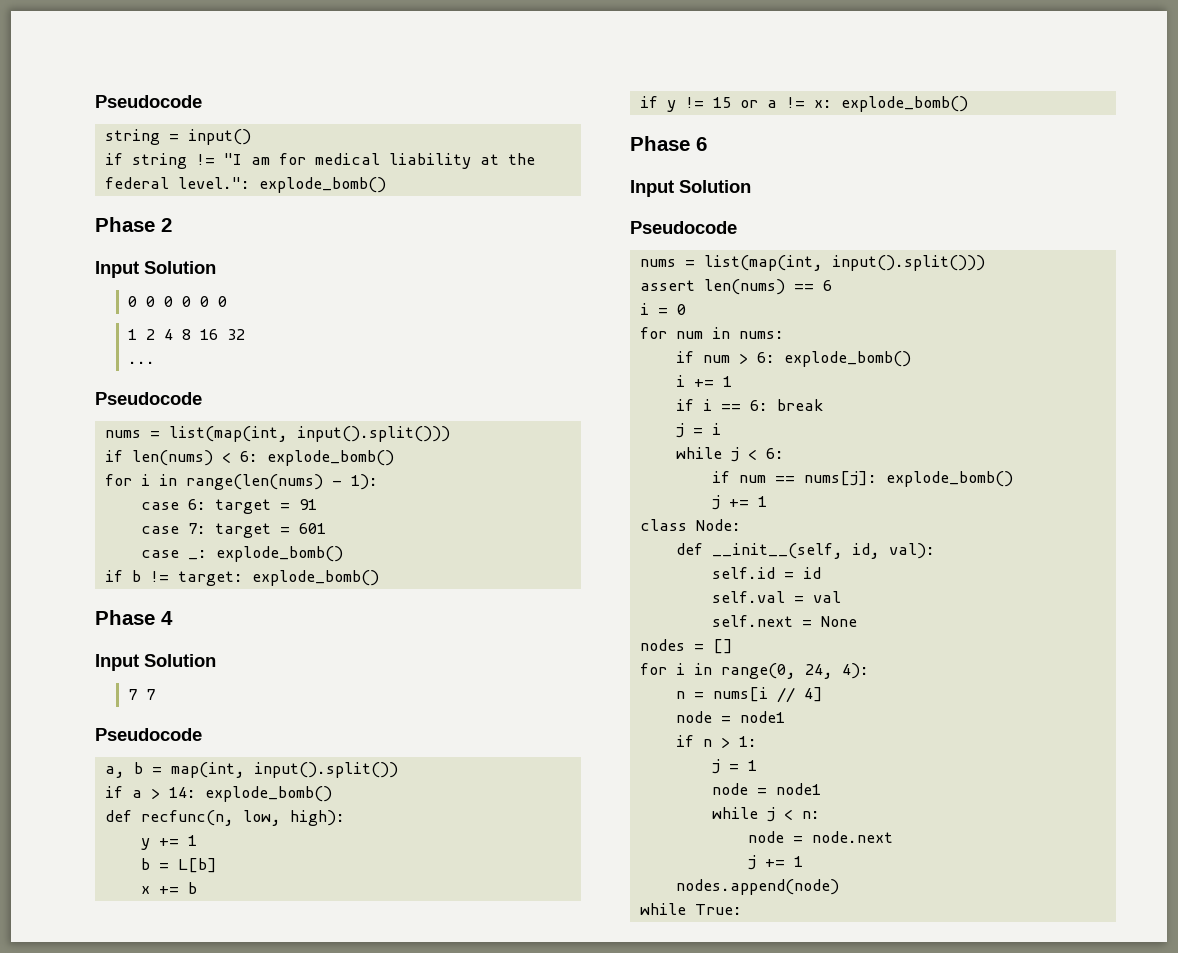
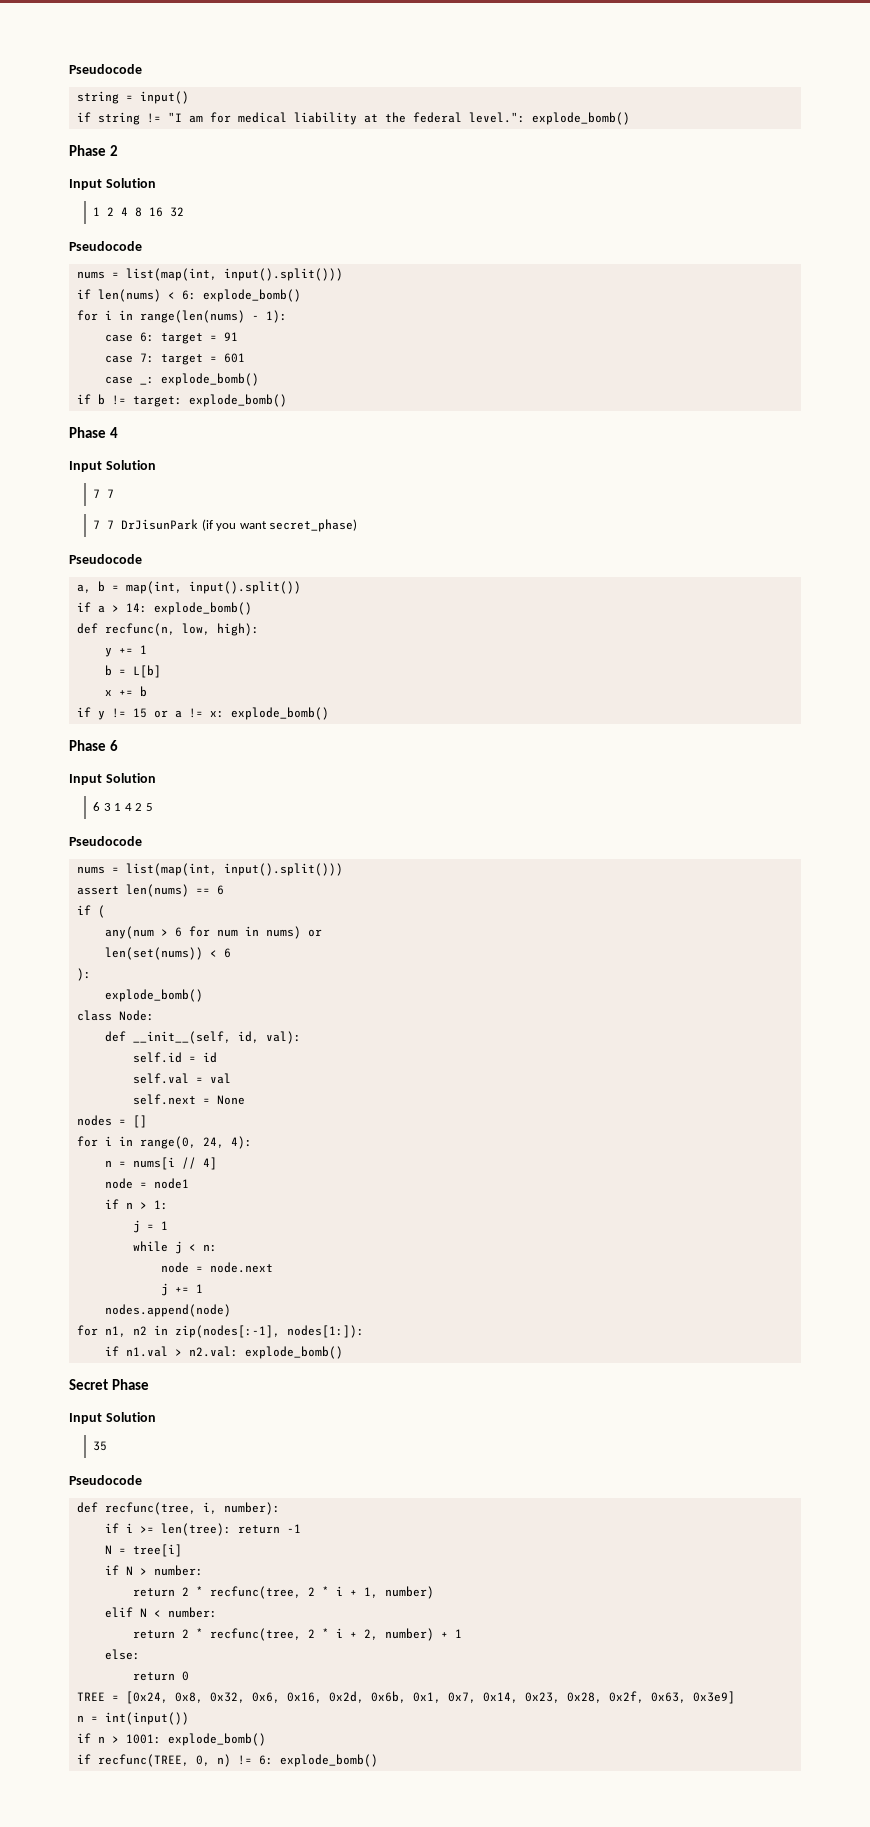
- 0 0 0 0 0 0
- ...
+ 7 7 DrJisunPark (if you want secret_phase)
+ 6 3 1 4 2 5
- i = 0
- for num in nums:
- if num > 6: explode_bomb()
- i += 1
- if i == 6: break
- j = i
- while j < 6:
- if num == nums[j]: explode_bomb()
- j += 1
+ if (
+ any(num > 6 for num in nums) or
+ len(set(nums)) < 6
+ ):
+ explode_bomb()
  j = 1
- node = node1
- while True:
+ for n1, n2 in zip(nodes[:-1], nodes[1:]):
+ if n1.val > n2.val: explode_bomb()
+ Secret Phase
+ Input Solution
+ 35
+ Pseudocode
+ def recfunc(tree, i, number):
+ if i >= len(tree): return -1
+ N = tree[i]
+ if N > number:
+ return 2 * recfunc(tree, 2 * i + 1, number)
+ elif N < number:
+ return 2 * recfunc(tree, 2 * i + 2, number) + 1
+ else:
+ return 0
+ TREE = [0x24, 0x8, 0x32, 0x6, 0x16, 0x2d, 0x6b, 0x1, 0x7, 0x14, 0x23, 0x28, 0x2f, 0x63, 0x3e9]
+ n = int(input())
+ if n > 1001: explode_bomb()
+ if recfunc(TREE, 0, n) != 6: explode_bomb()

